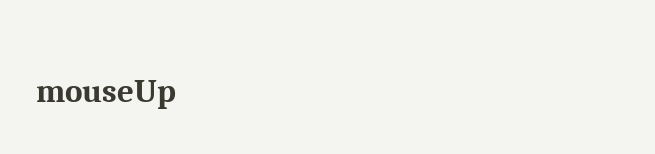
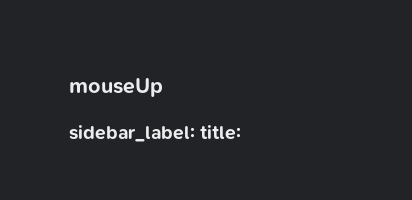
+ sidebar_label: title:

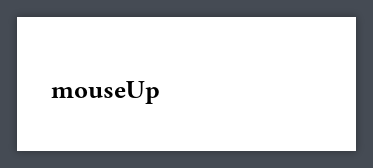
- sidebar_label: title:

